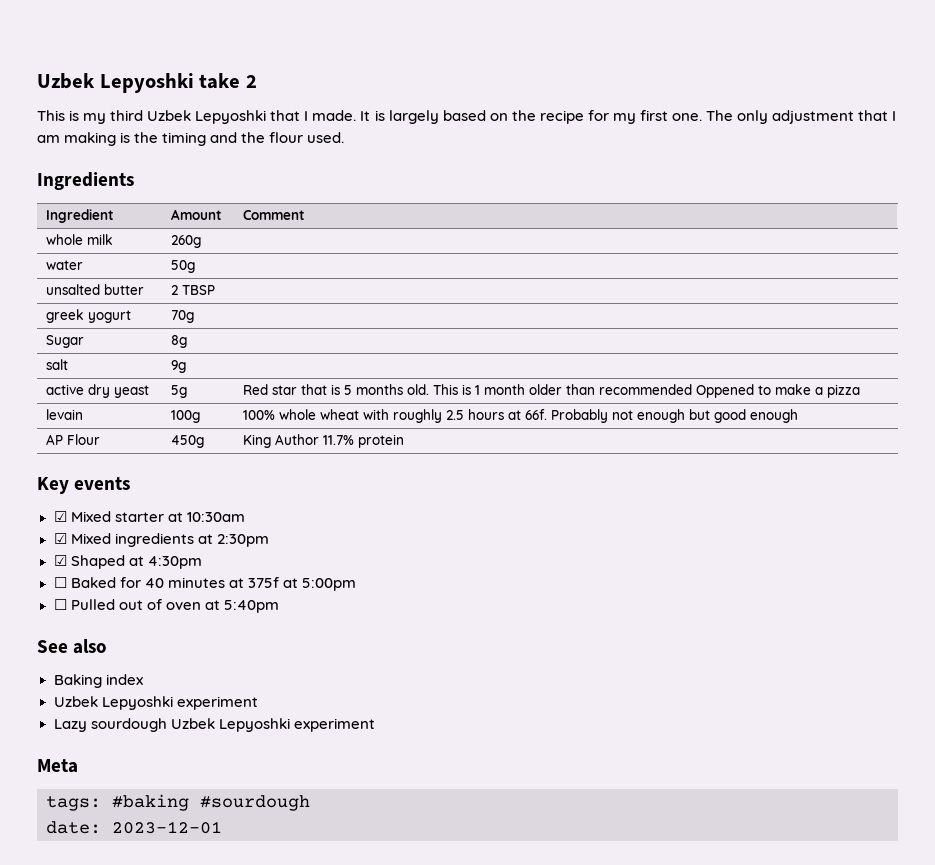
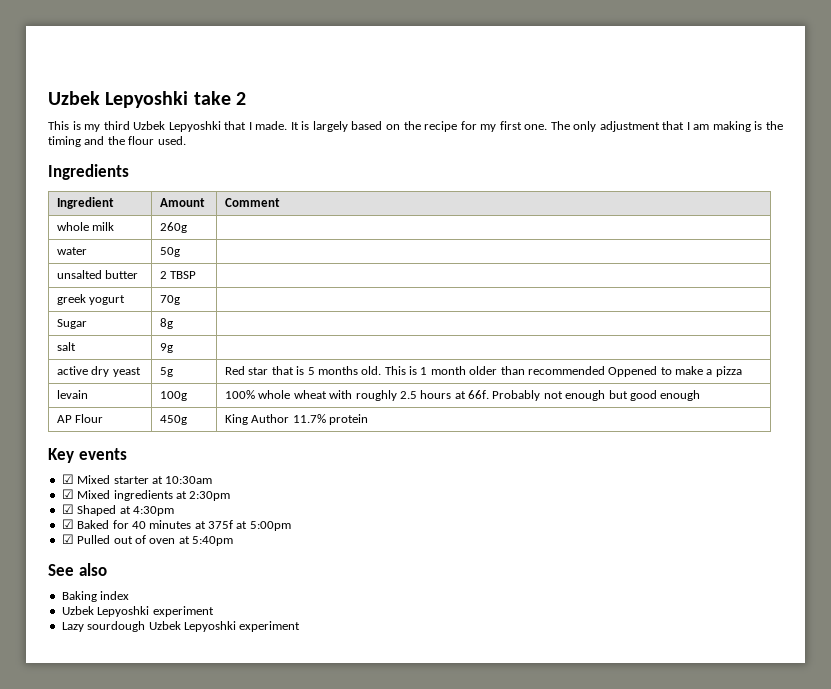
- ☐ Baked for 40 minutes at 375f at 5:00pm
+ ☑ Baked for 40 minutes at 375f at 5:00pm
- ☐ Pulled out of oven at 5:40pm
+ ☑ Pulled out of oven at 5:40pm
- Meta
- tags: #baking #sourdough
- date: 2023-12-01

